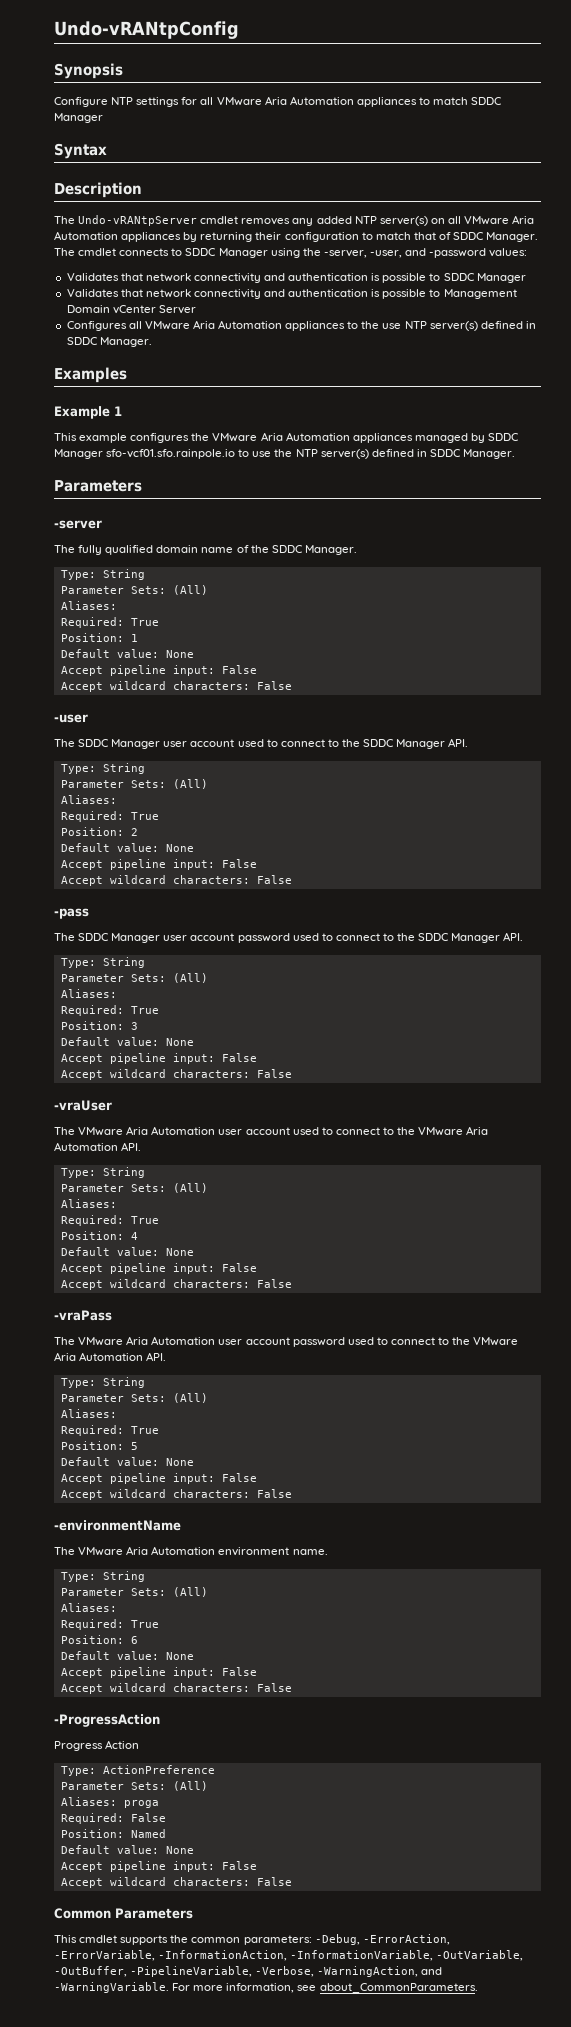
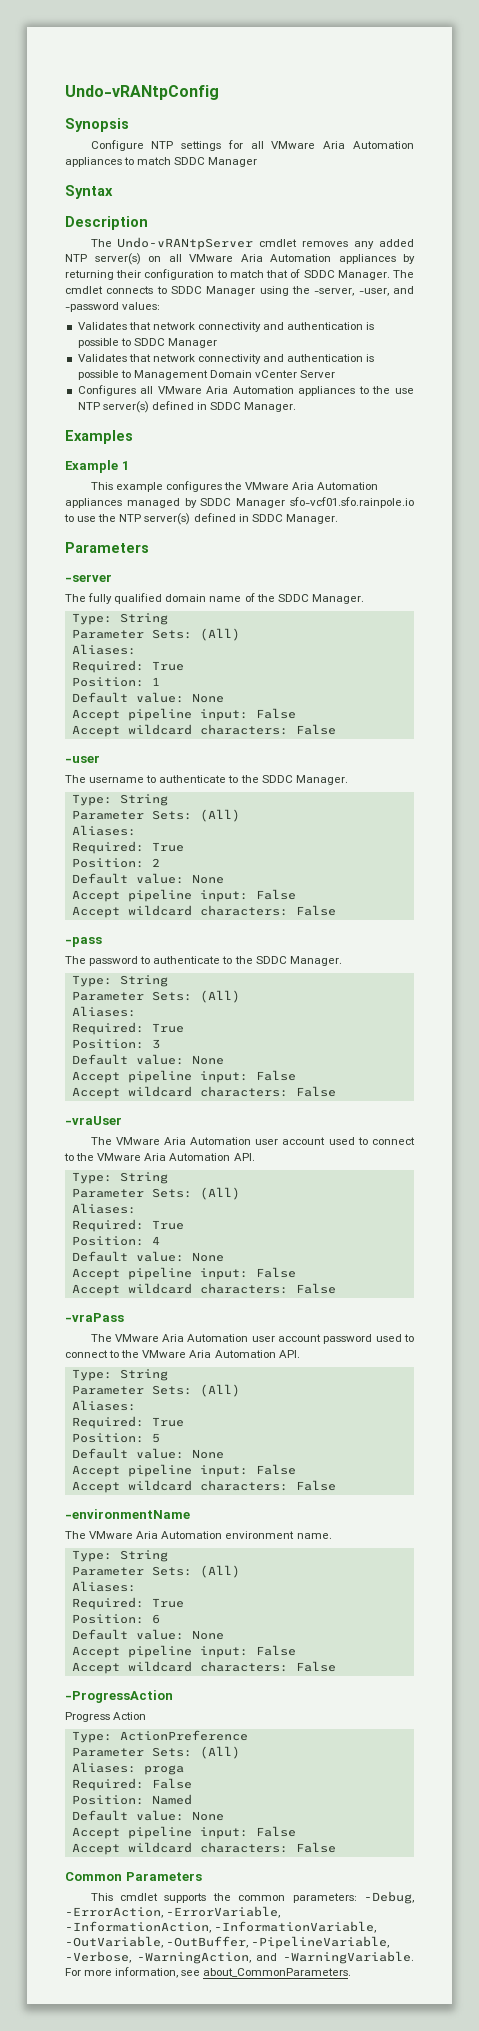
- The SDDC Manager user account used to connect to the SDDC Manager API.
+ The username to authenticate to the SDDC Manager.
- The SDDC Manager user account password used to connect to the SDDC Manager API.
+ The password to authenticate to the SDDC Manager.

